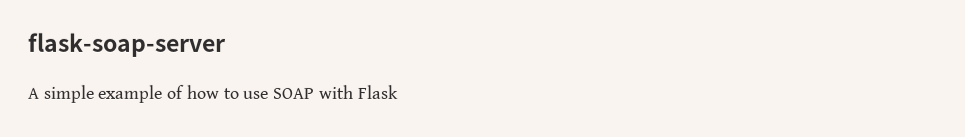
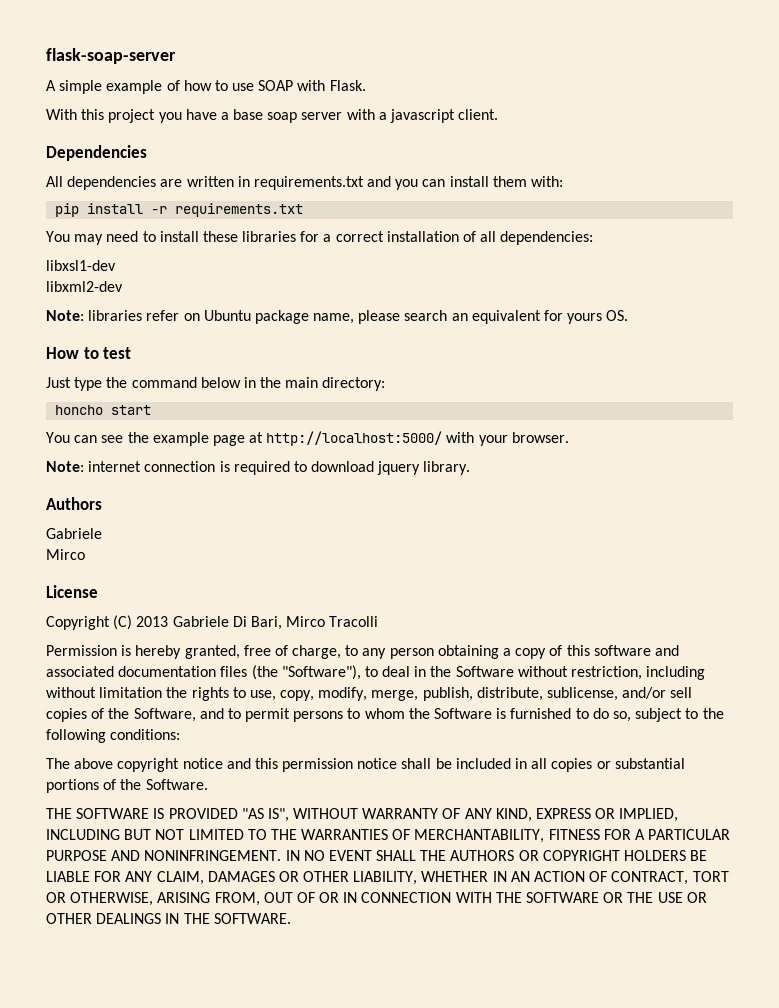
- A simple example of how to use SOAP with Flask
+ A simple example of how to use SOAP with Flask.
+ With this project you have a base soap server with a javascript client.
+ Dependencies
+ All dependencies are written in requirements.txt and you can install them with:
+ pip install -r requirements.txt
+ You may need to install these libraries for a correct installation of all dependencies:
+ libxsl1-dev
+ libxml2-dev
+ Note: libraries refer on Ubuntu package name, please search an equivalent for yours OS.
+ How to test
+ Just type the command below in the main directory:
+ honcho start
+ You can see the example page at http://localhost:5000/ with your browser.
+ Note: internet connection is required to download jquery library.
+ Authors
+ Gabriele
+ Mirco
+ License
+ Copyright (C) 2013 Gabriele Di Bari, Mirco Tracolli
+ Permission is hereby granted, free of charge, to any person obtaining a copy of this software and associated documentation files (the "Software"), to deal in the Software without restriction, including without limitation the rights to use, copy, modify, merge, publish, distribute, sublicense, and/or sell copies of the Software, and to permit persons to whom the Software is furnished to do so, subject to the following conditions:
+ The above copyright notice and this permission notice shall be included in all copies or substantial portions of the Software.
+ THE SOFTWARE IS PROVIDED "AS IS", WITHOUT WARRANTY OF ANY KIND, EXPRESS OR IMPLIED, INCLUDING BUT NOT LIMITED TO THE WARRANTIES OF MERCHANTABILITY, FITNESS FOR A PARTICULAR PURPOSE AND NONINFRINGEMENT. IN NO EVENT SHALL THE AUTHORS OR COPYRIGHT HOLDERS BE LIABLE FOR ANY CLAIM, DAMAGES OR OTHER LIABILITY, WHETHER IN AN ACTION OF CONTRACT, TORT OR OTHERWISE, ARISING FROM, OUT OF OR IN CONNECTION WITH THE SOFTWARE OR THE USE OR OTHER DEALINGS IN THE SOFTWARE.

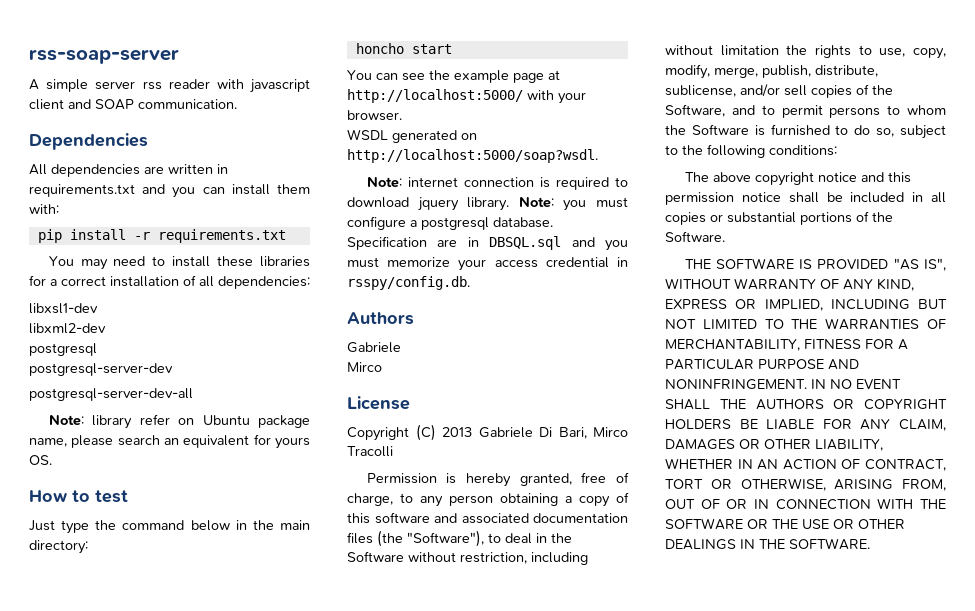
- flask-soap-server
+ rss-soap-server
- A simple example of how to use SOAP with Flask.
- With this project you have a base soap server with a javascript client.
+ A simple server rss reader with javascript client and SOAP communication.
  libxml2-dev
- Note: libraries refer on Ubuntu package name, please search an equivalent for yours OS.
+ postgresql
+ postgresql-server-dev
+ postgresql-server-dev-all
+ Note: library refer on Ubuntu package name, please search an equivalent for yours OS.
+ WSDL generated on http://localhost:5000/soap?wsdl.
+ Note: you must configure a postgresql database. Specification are in DBSQL.sql and you must memorize your access credential in rsspy/config.db.

